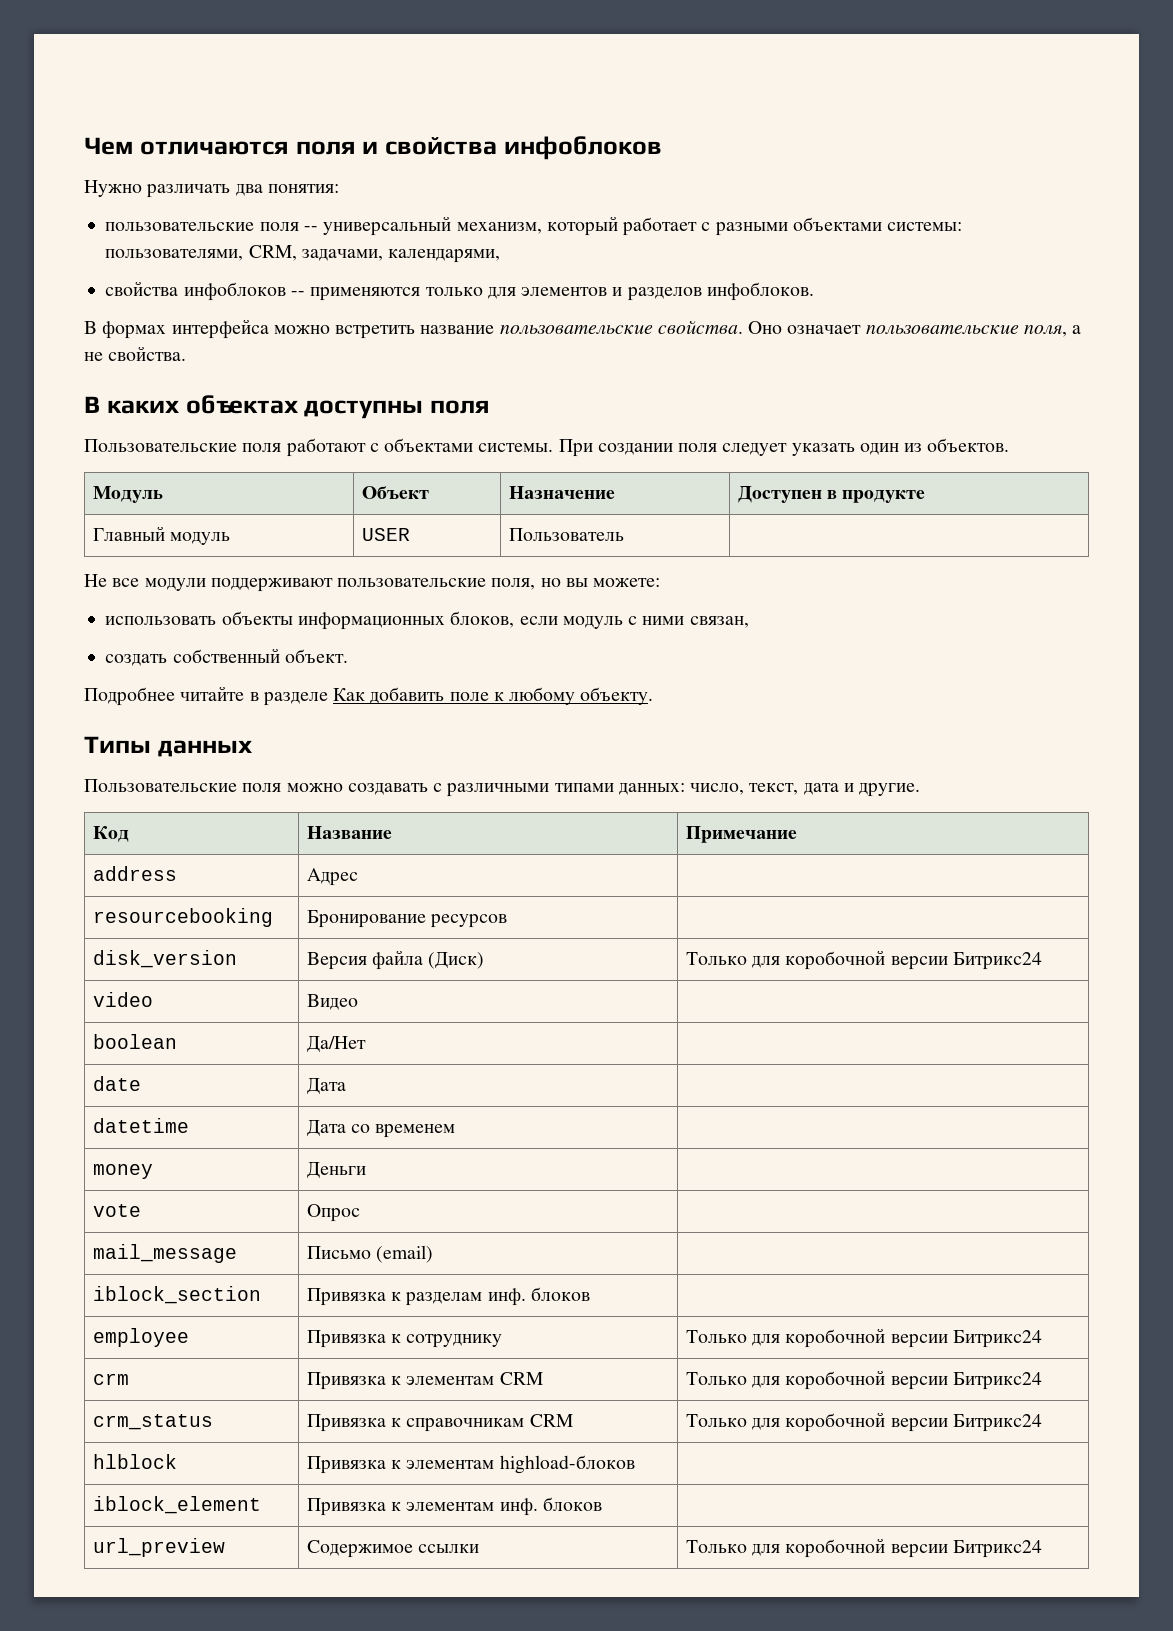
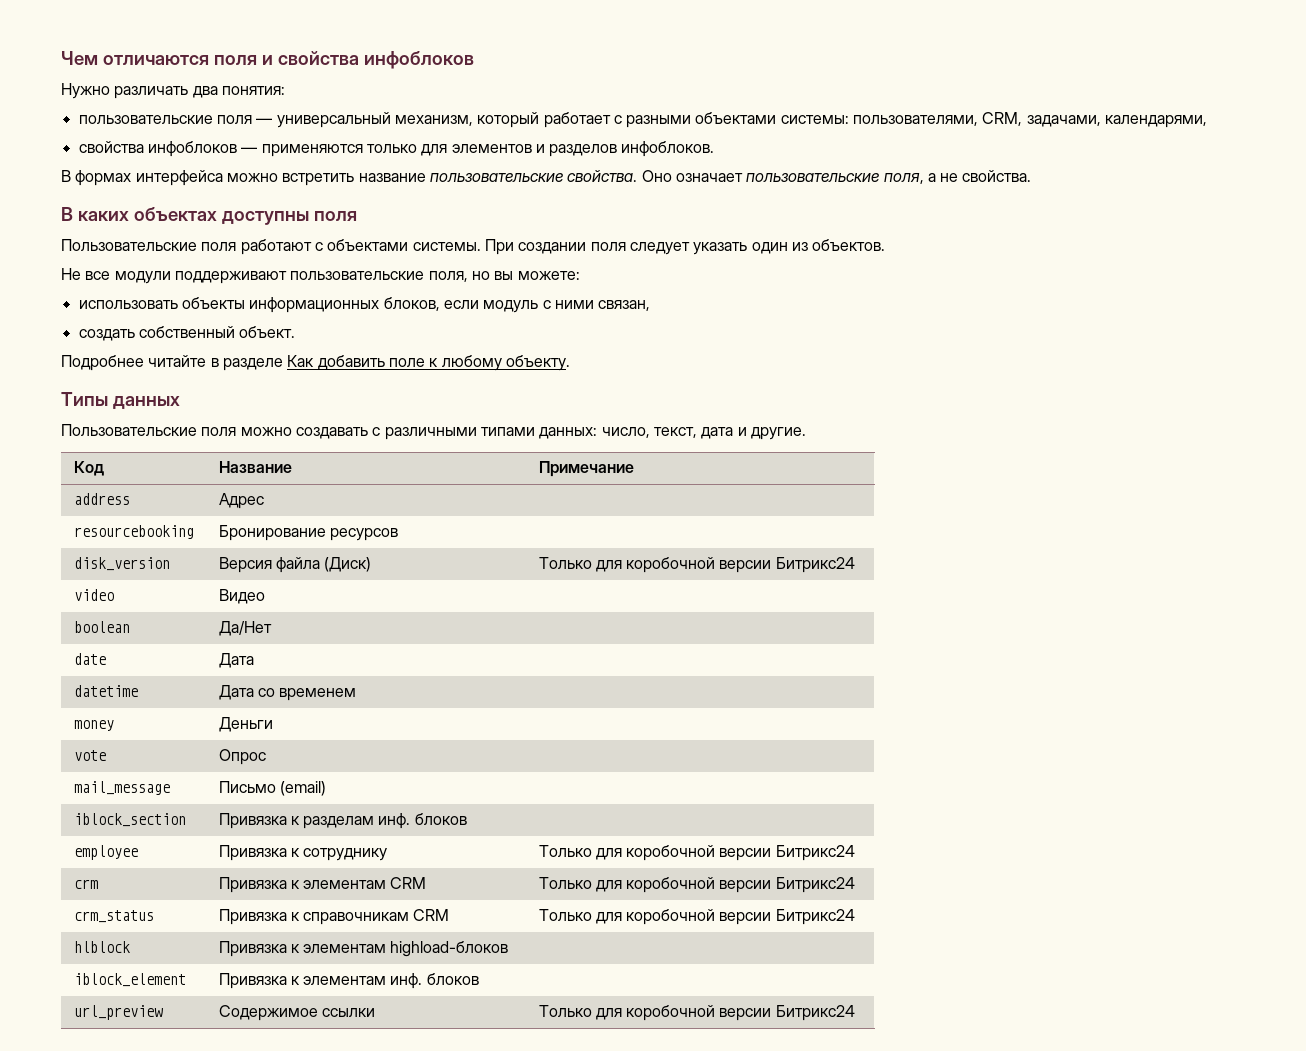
- пользовательские поля -- универсальный механизм, который работает с разными объектами системы: пользователями, CRM, задачами, календарями,
+ пользовательские поля — универсальный механизм, который работает с разными объектами системы: пользователями, CRM, задачами, календарями,
- свойства инфоблоков -- применяются только для элементов и разделов инфоблоков.
+ свойства инфоблоков — применяются только для элементов и разделов инфоблоков.
- Модуль | Объект | Назначение | Доступен в продукте
- Главный модуль | USER | Пользователь |

